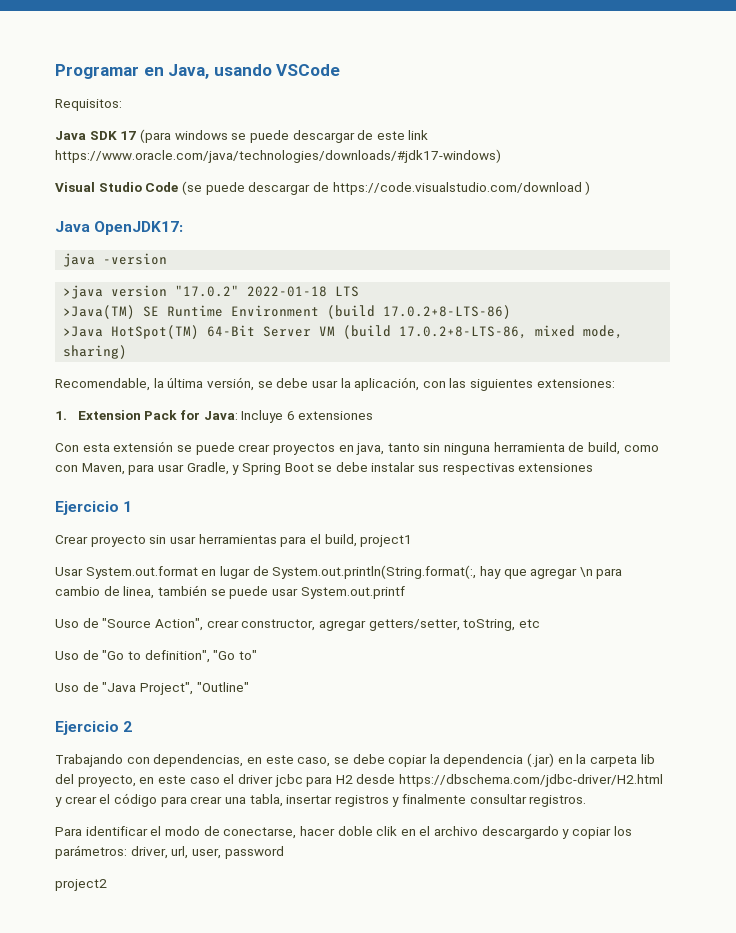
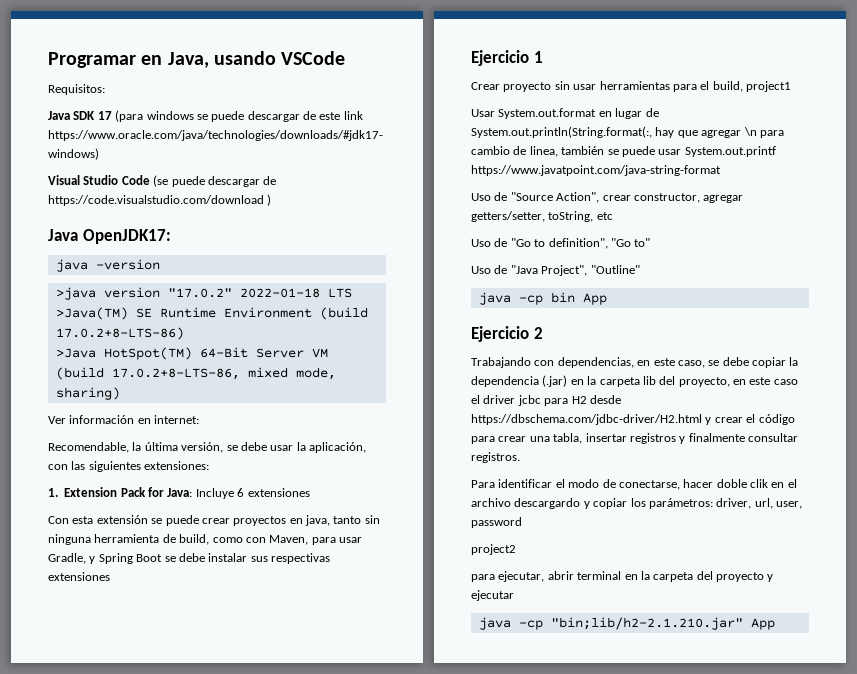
+ Ver información en internet:
- Usar System.out.format en lugar de System.out.println(String.format(:, hay que agregar \n para cambio de linea, también se puede usar System.out.printf
+ Usar System.out.format en lugar de System.out.println(String.format(:, hay que agregar \n para cambio de linea, también se puede usar System.out.printf https://www.javatpoint.com/java-string-format
+ java -cp bin App
+ para ejecutar, abrir terminal en la carpeta del proyecto y ejecutar
+ java -cp "bin;lib/h2-2.1.210.jar" App

